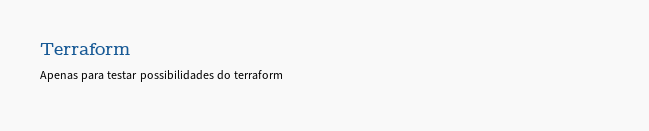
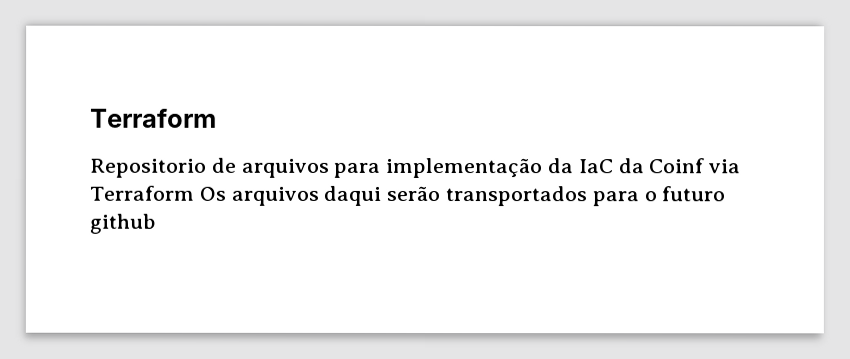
- Apenas para testar possibilidades do terraform
+ Repositorio de arquivos para implementação da IaC da Coinf via Terraform Os arquivos daqui serão transportados para o futuro github

